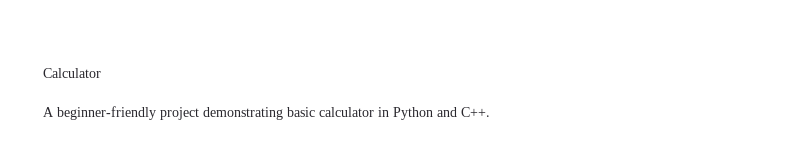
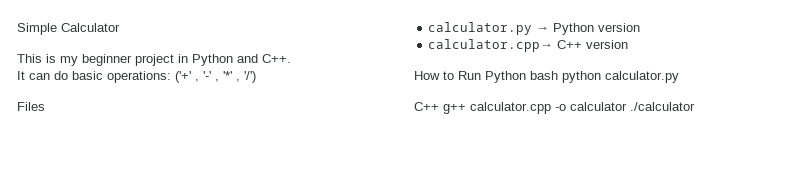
- Calculator
+ Simple Calculator
- A beginner-friendly project demonstrating basic calculator in Python and C++.
+ This is my beginner project in Python and C++.
+ It can do basic operations: ('+' , '-' , '*' , '/')
+ Files
+ calculator.py → Python version
+ calculator.cpp→ C++ version
+ How to Run Python bash python calculator.py
+ C++ g++ calculator.cpp -o calculator ./calculator

